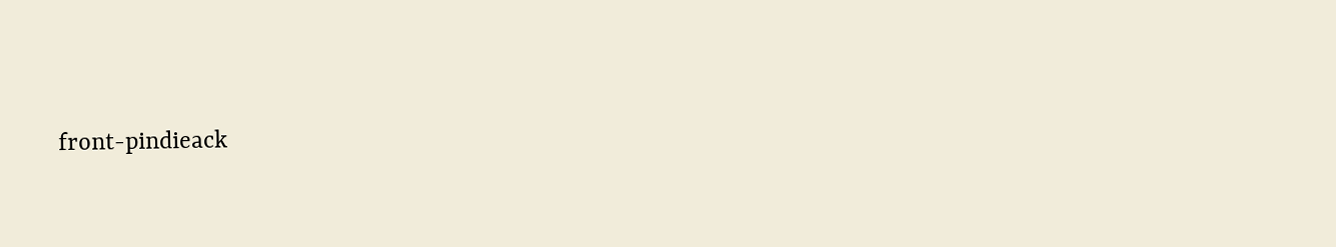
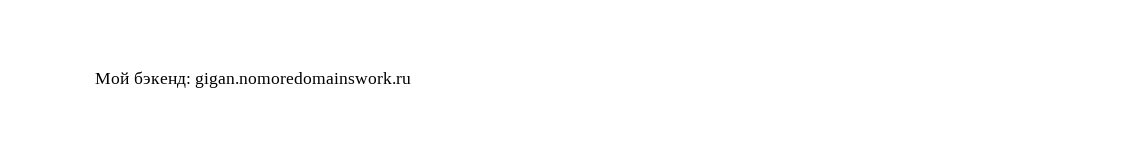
- front-pindieack
+ Мой бэкенд: gigan.nomoredomainswork.ru

